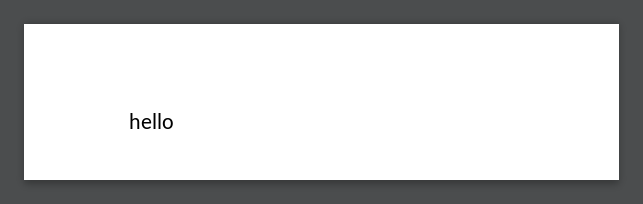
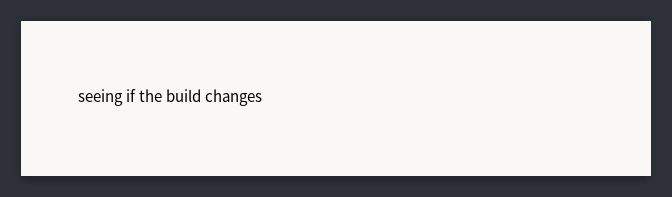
- hello
+ seeing if the build changes

